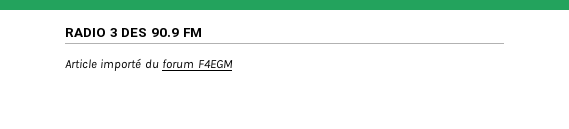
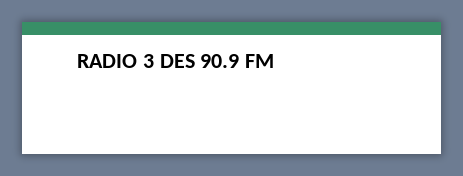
- Article importé du forum F4EGM

